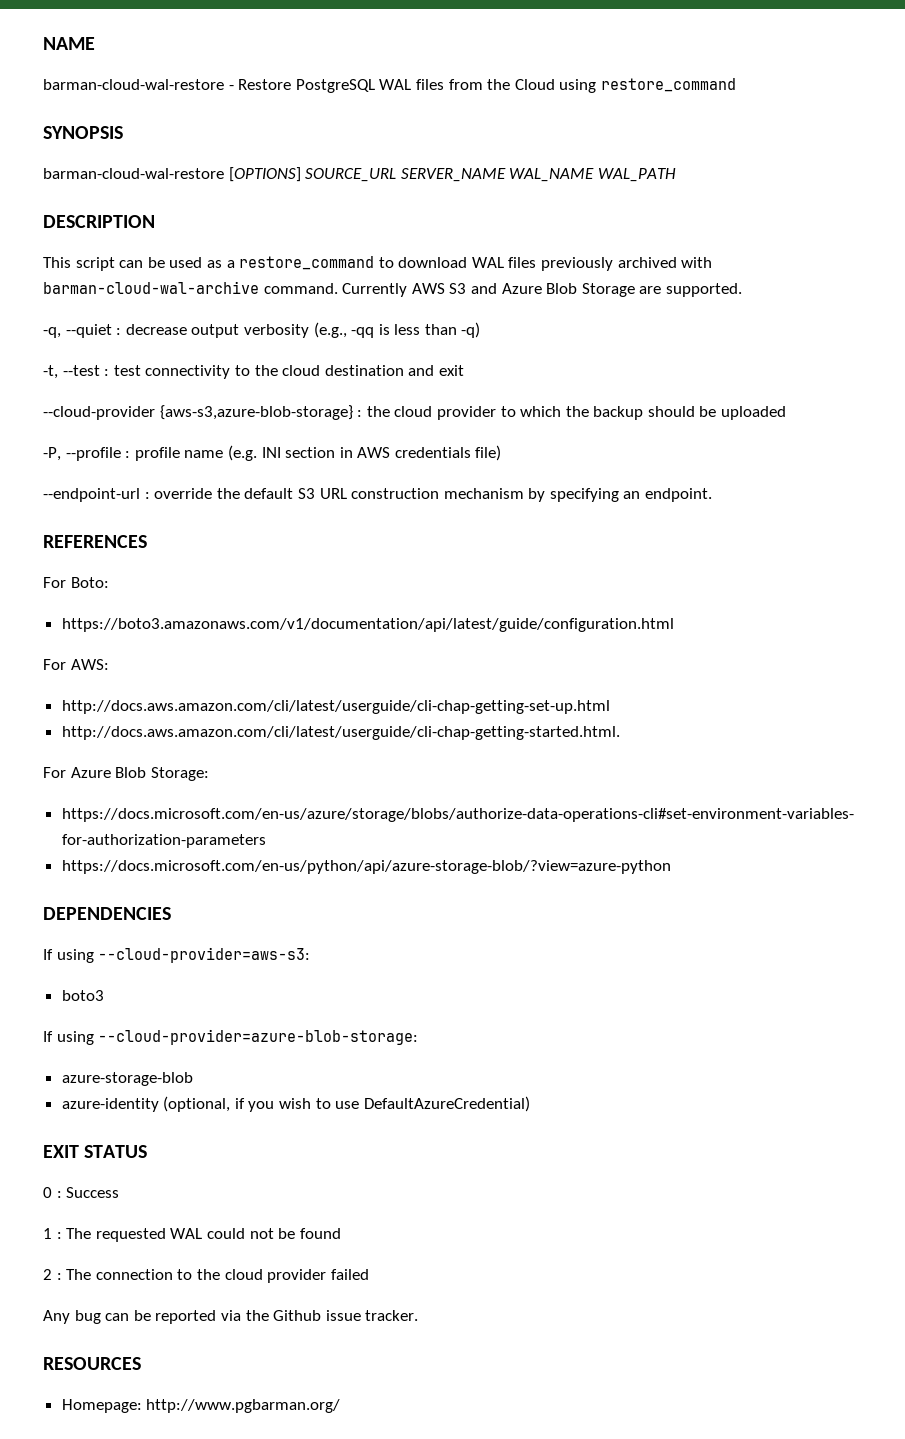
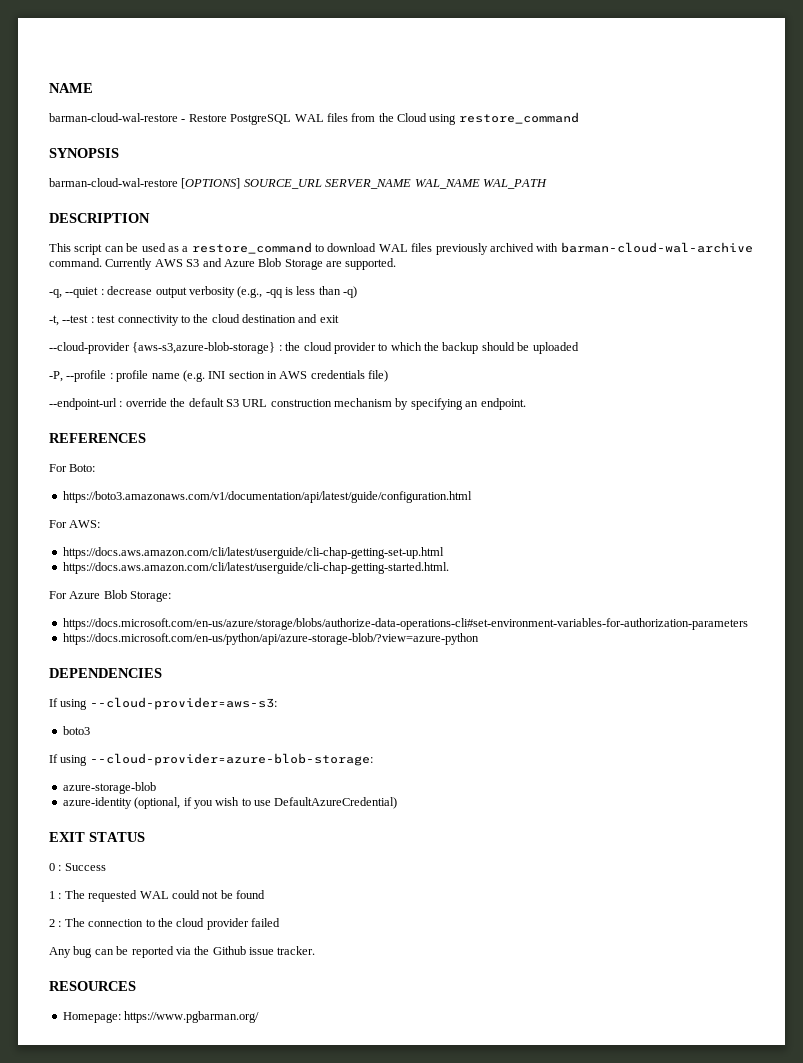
- http://docs.aws.amazon.com/cli/latest/userguide/cli-chap-getting-set-up.html
- http://docs.aws.amazon.com/cli/latest/userguide/cli-chap-getting-started.html.
+ https://docs.aws.amazon.com/cli/latest/userguide/cli-chap-getting-set-up.html
+ https://docs.aws.amazon.com/cli/latest/userguide/cli-chap-getting-started.html.
- Homepage: http://www.pgbarman.org/
+ Homepage: https://www.pgbarman.org/

